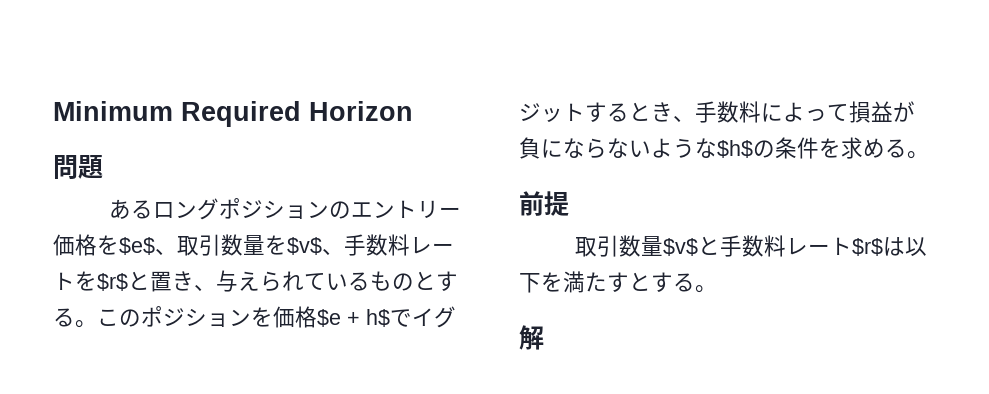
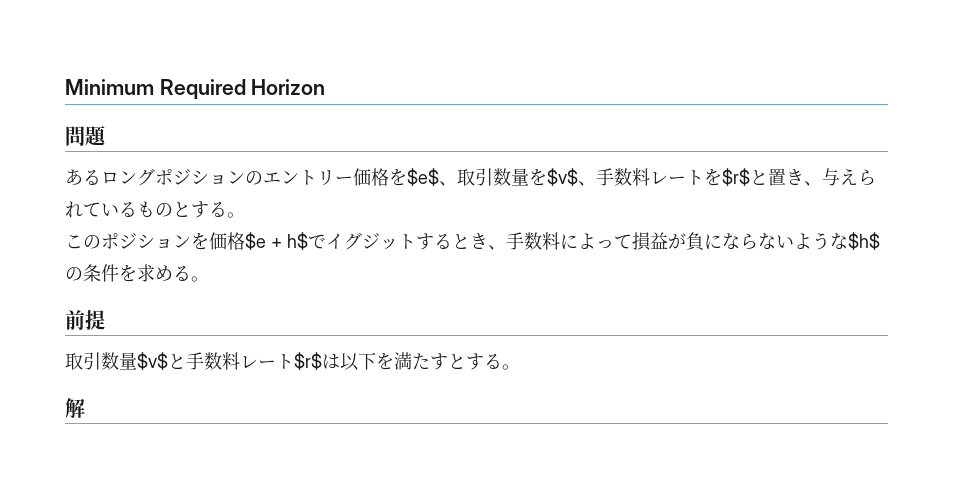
- あるロングポジションのエントリー価格を$e$、取引数量を$v$、手数料レートを$r$と置き、与えられているものとする。このポジションを価格$e + h$でイグジットするとき、手数料によって損益が負にならないような$h$の条件を求める。
+ あるロングポジションのエントリー価格を$e$、取引数量を$v$、手数料レートを$r$と置き、与えられているものとする。
+ このポジションを価格$e + h$でイグジットするとき、手数料によって損益が負にならないような$h$の条件を求める。

